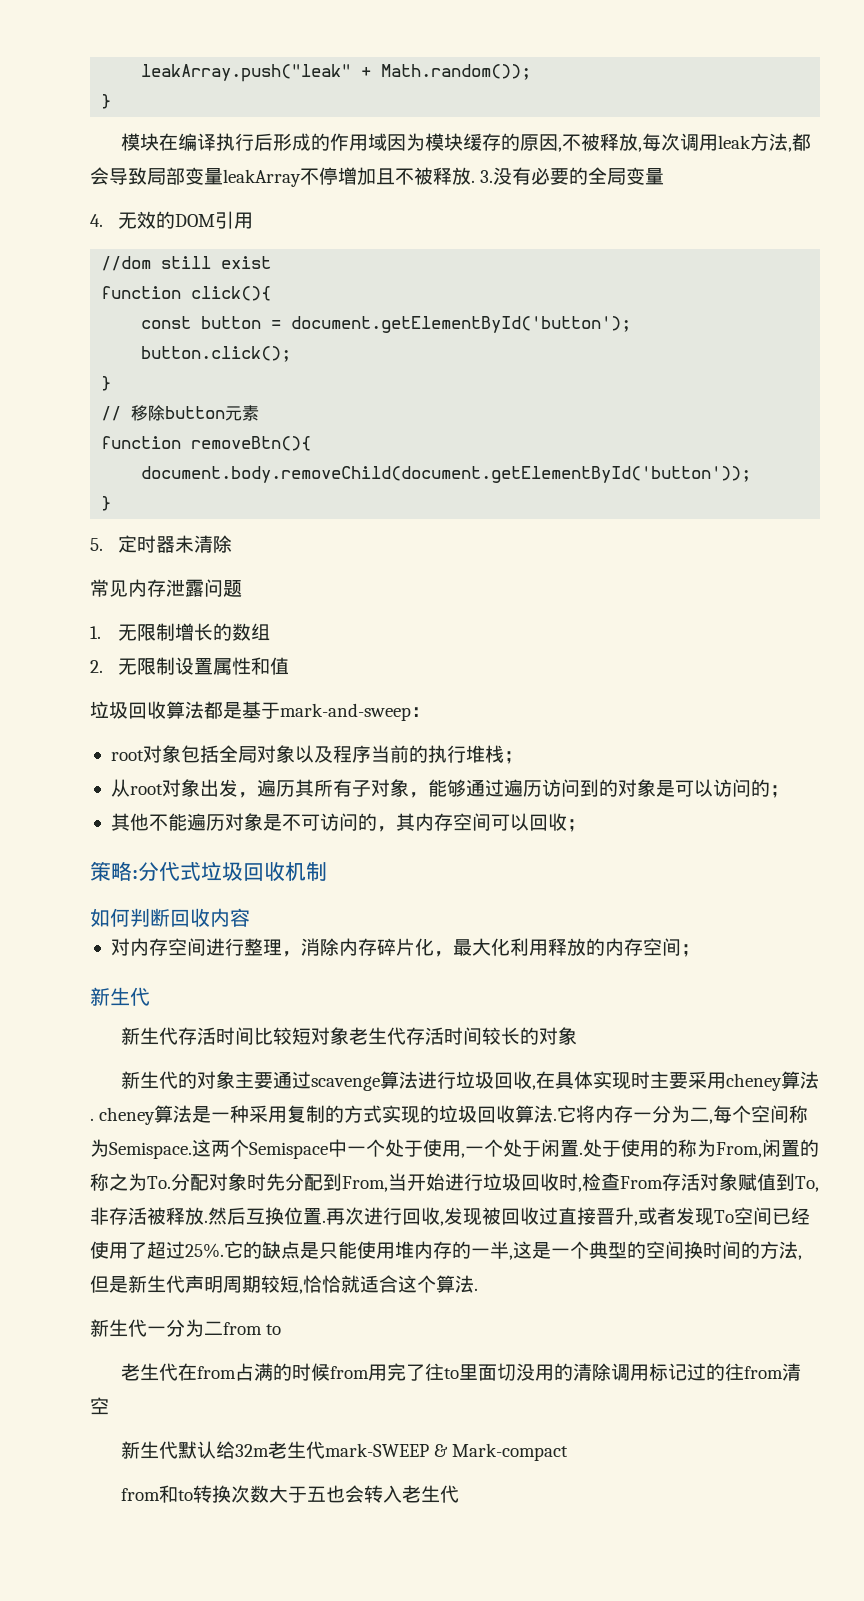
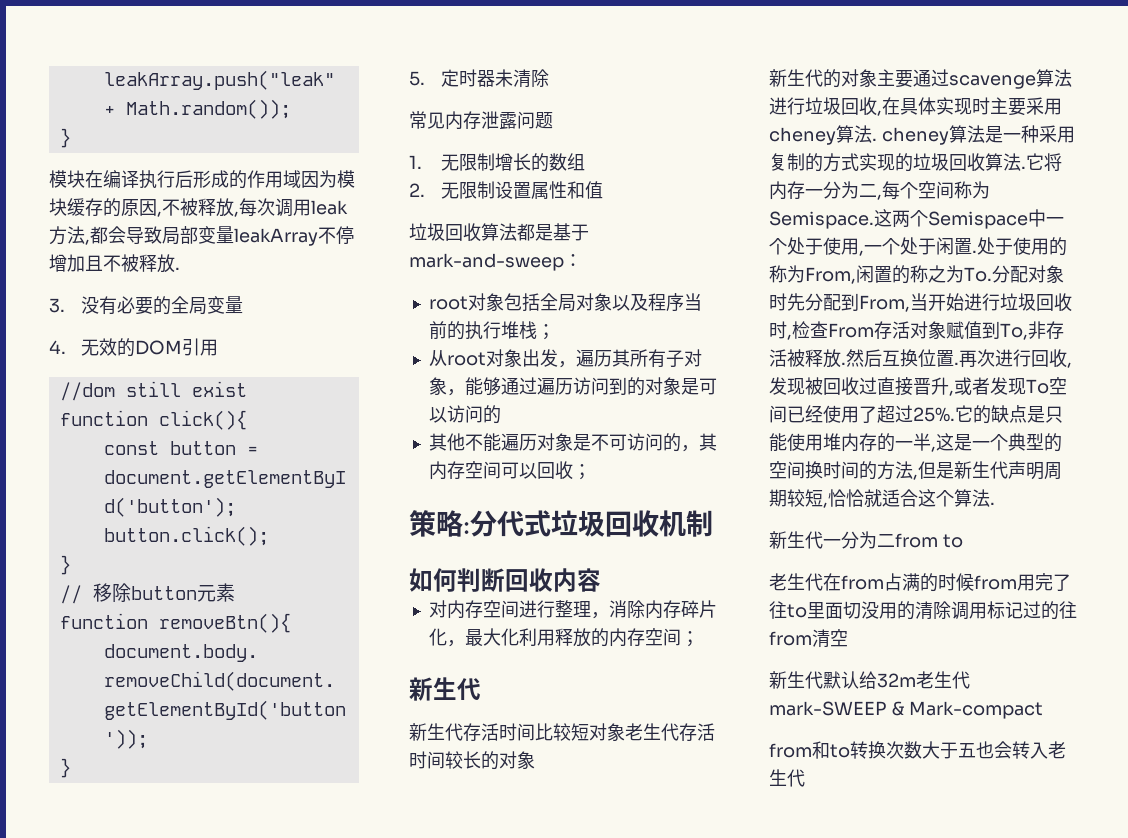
- 模块在编译执行后形成的作用域因为模块缓存的原因,不被释放,每次调用leak方法,都会导致局部变量leakArray不停增加且不被释放. 3.没有必要的全局变量
+ 模块在编译执行后形成的作用域因为模块缓存的原因,不被释放,每次调用leak方法,都会导致局部变量leakArray不停增加且不被释放.
+ 3.没有必要的全局变量
- 从root对象出发，遍历其所有子对象，能够通过遍历访问到的对象是可以访问的；
+ 从root对象出发，遍历其所有子对象，能够通过遍历访问到的对象是可以访问的

